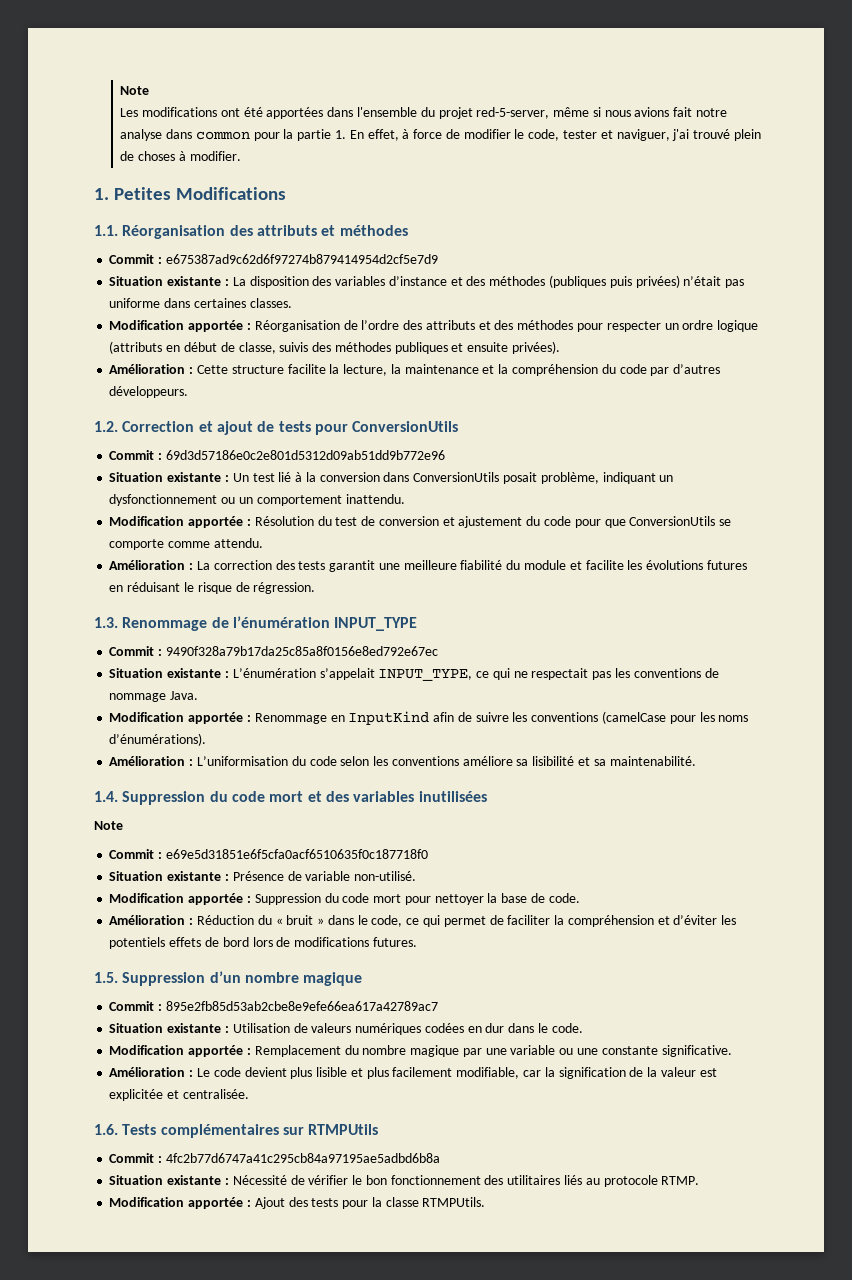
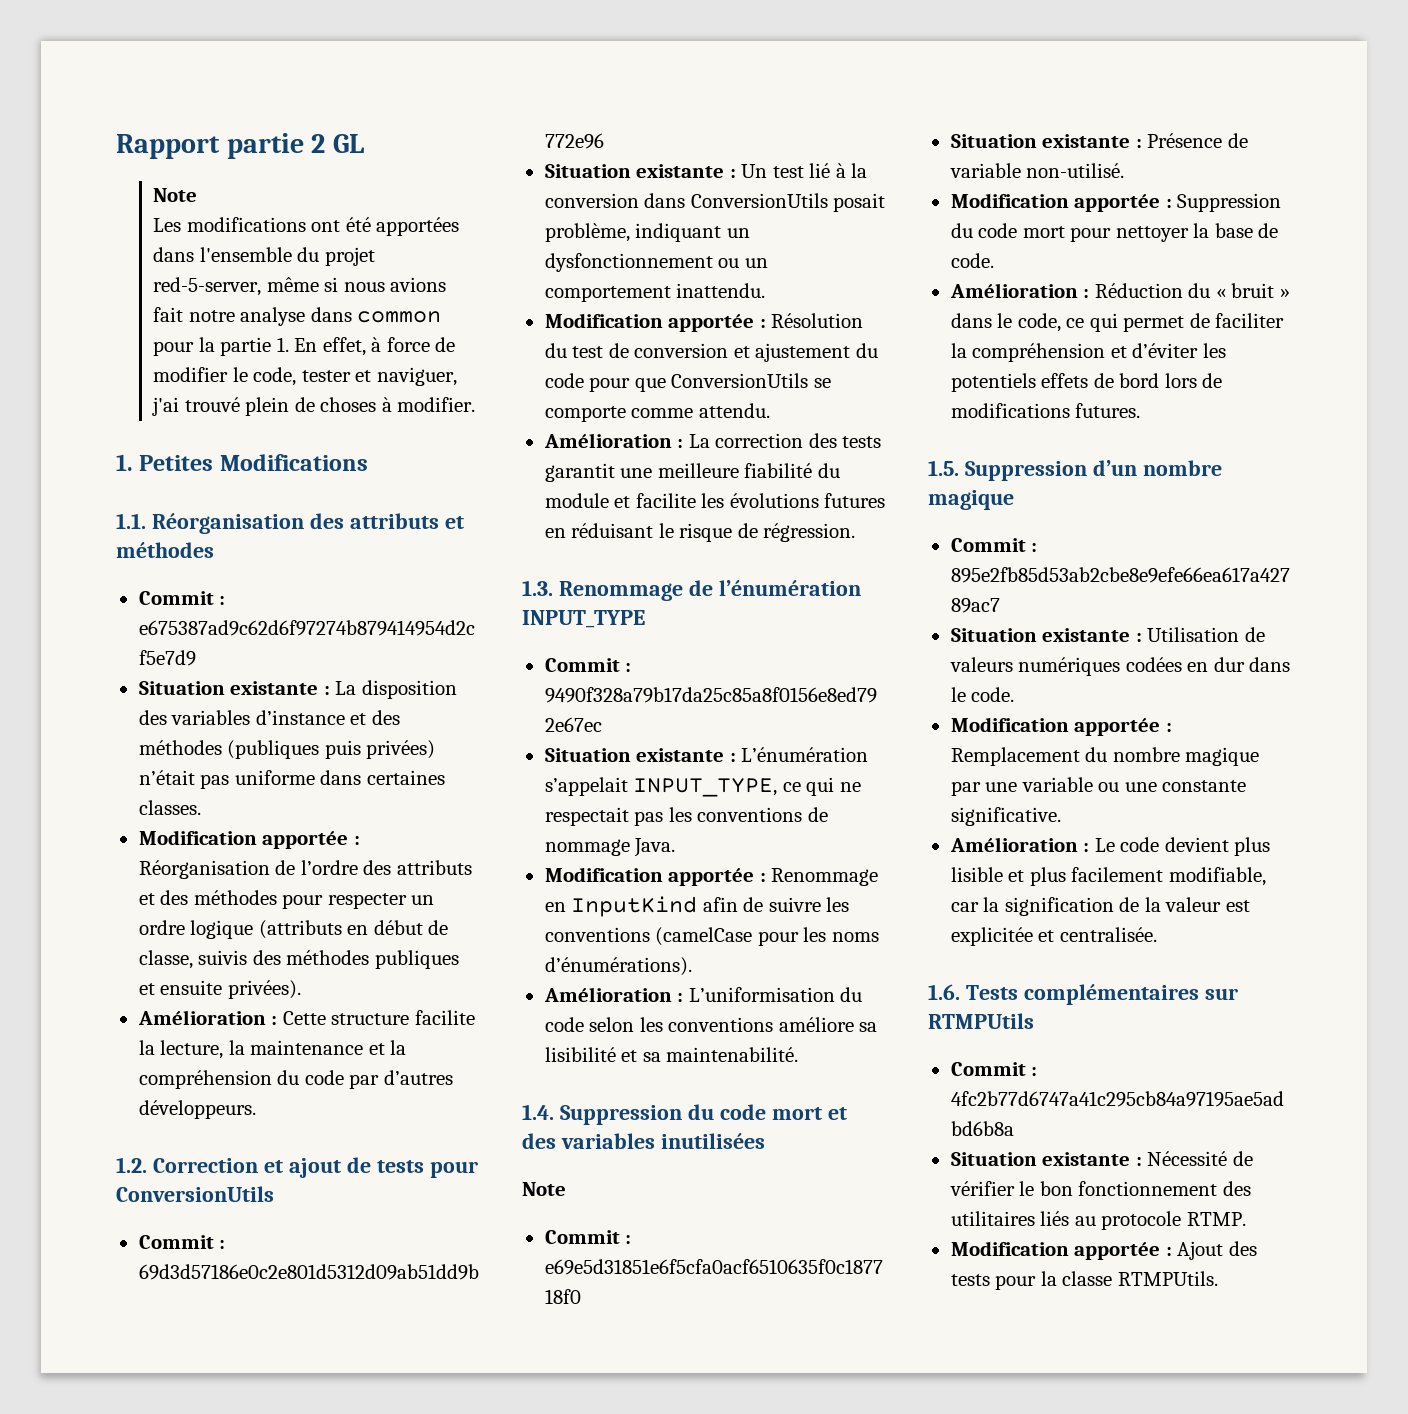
+ Rapport partie 2 GL

